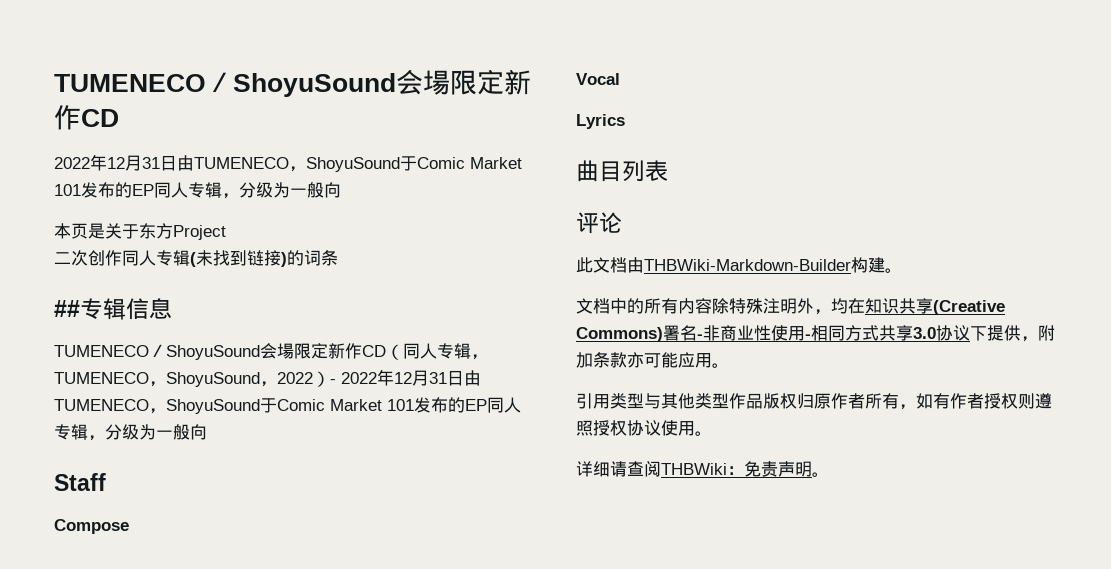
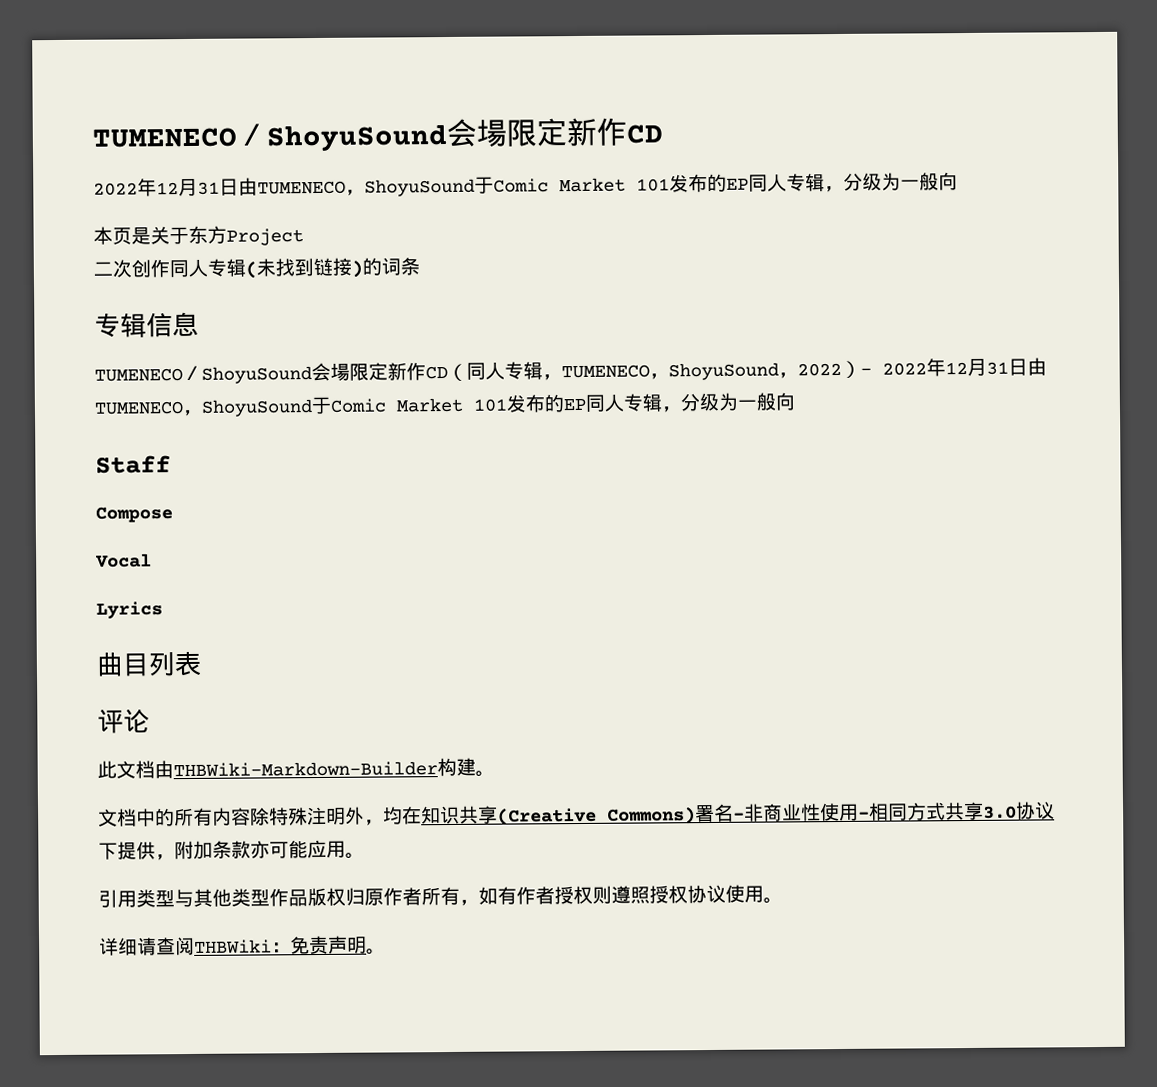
- ##专辑信息
+ 专辑信息

